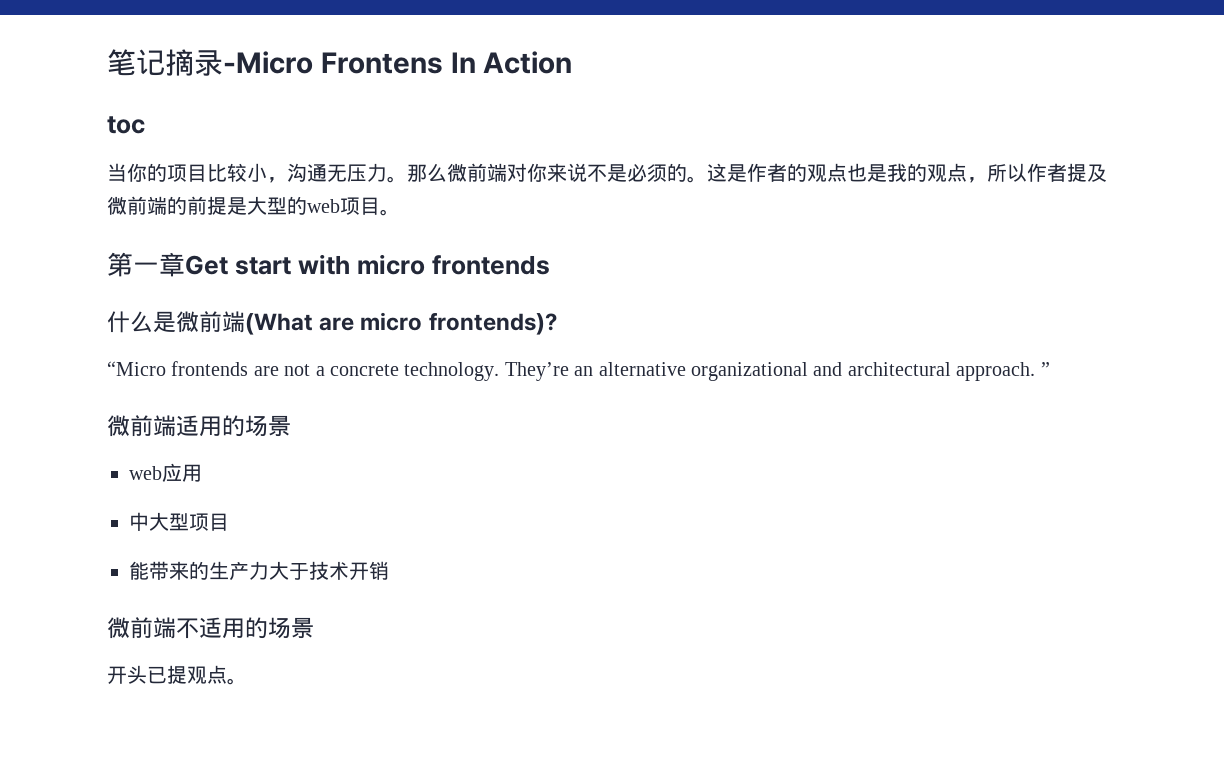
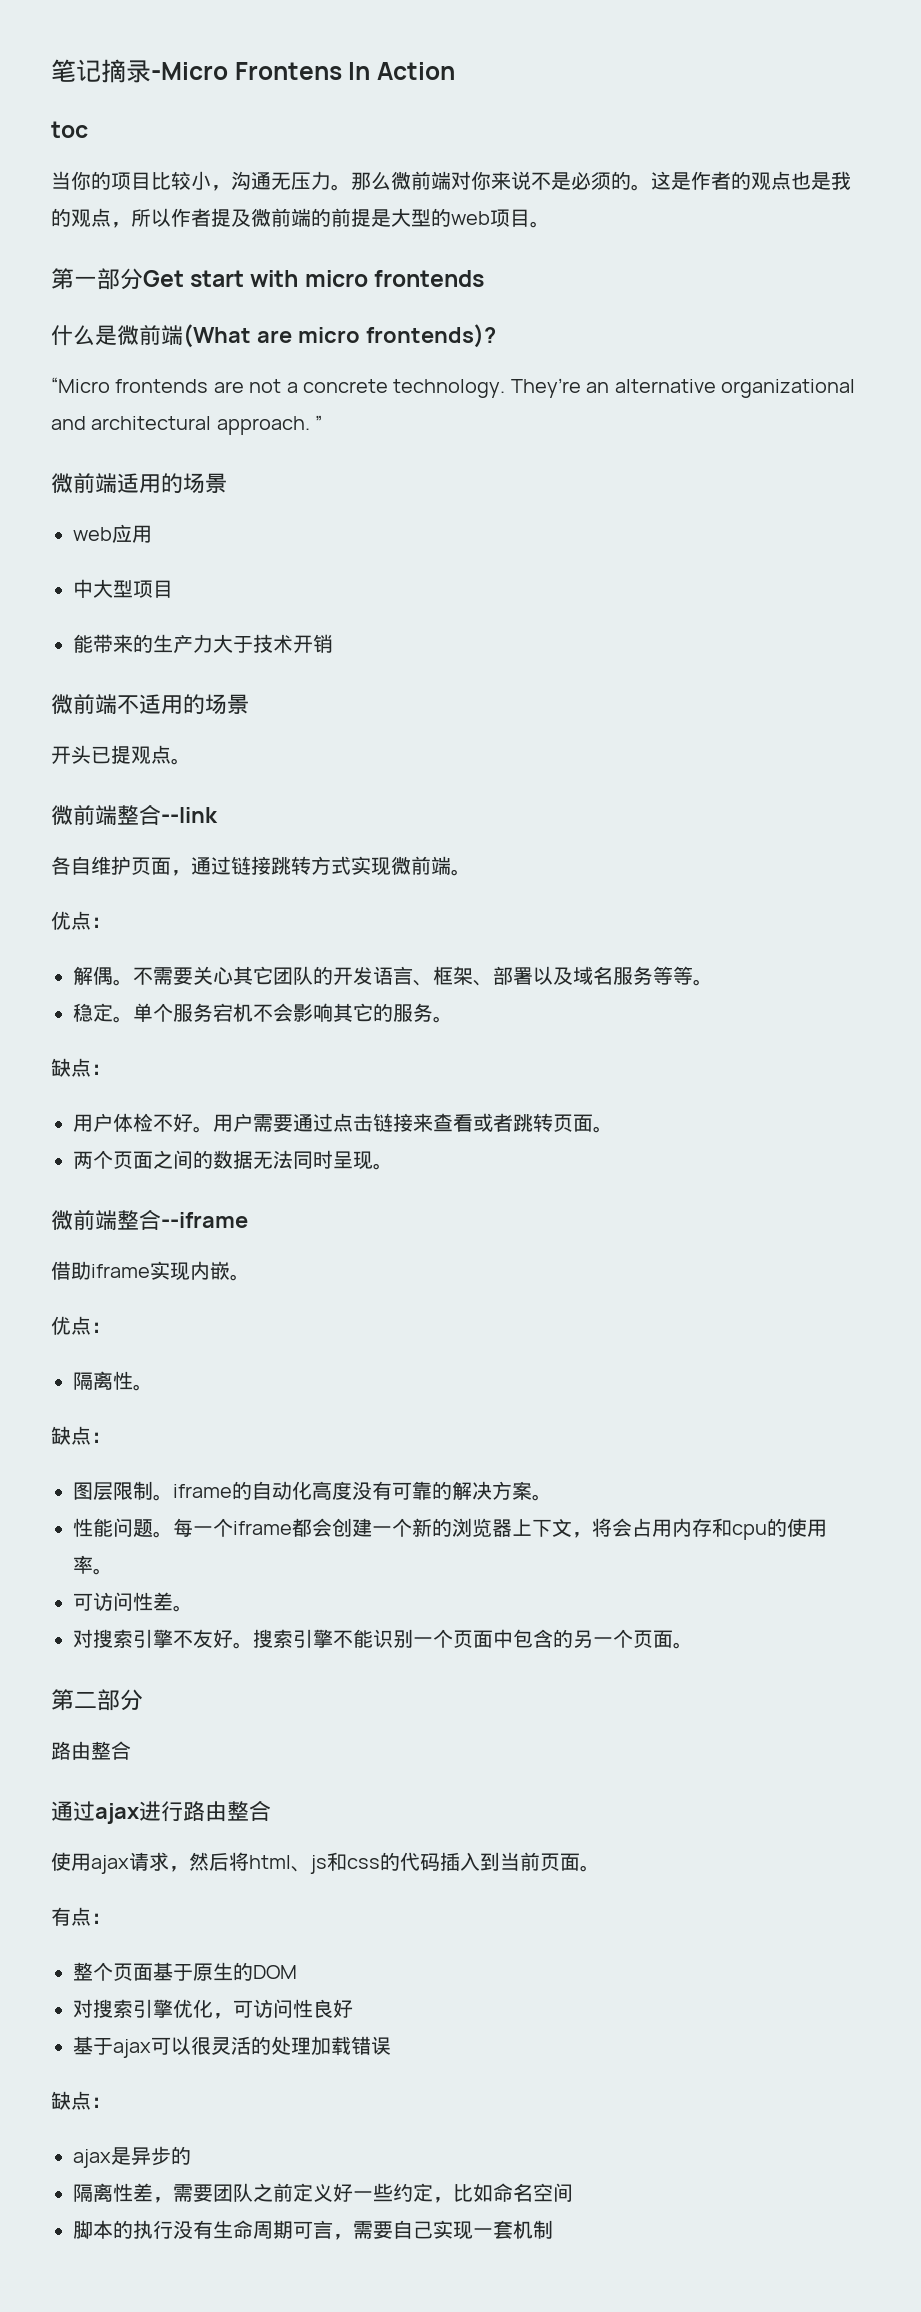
- 第一章Get start with micro frontends
+ 第一部分Get start with micro frontends
+ 微前端整合--link
+ 各自维护页面，通过链接跳转方式实现微前端。
+ 优点：
+ 解偶。不需要关心其它团队的开发语言、框架、部署以及域名服务等等。
+ 稳定。单个服务宕机不会影响其它的服务。
+ 缺点：
+ 用户体检不好。用户需要通过点击链接来查看或者跳转页面。
+ 两个页面之间的数据无法同时呈现。
+ 微前端整合--iframe
+ 借助iframe实现内嵌。
+ 优点：
+ 隔离性。
+ 缺点：
+ 图层限制。iframe的自动化高度没有可靠的解决方案。
+ 性能问题。每一个iframe都会创建一个新的浏览器上下文，将会占用内存和cpu的使用率。
+ 可访问性差。
+ 对搜索引擎不友好。搜索引擎不能识别一个页面中包含的另一个页面。
+ 第二部分
+ 路由整合
+ 通过ajax进行路由整合
+ 使用ajax请求，然后将html、js和css的代码插入到当前页面。
+ 有点：
+ 整个页面基于原生的DOM
+ 对搜索引擎优化，可访问性良好
+ 基于ajax可以很灵活的处理加载错误
+ 缺点：
+ ajax是异步的
+ 隔离性差，需要团队之前定义好一些约定，比如命名空间
+ 脚本的执行没有生命周期可言，需要自己实现一套机制

